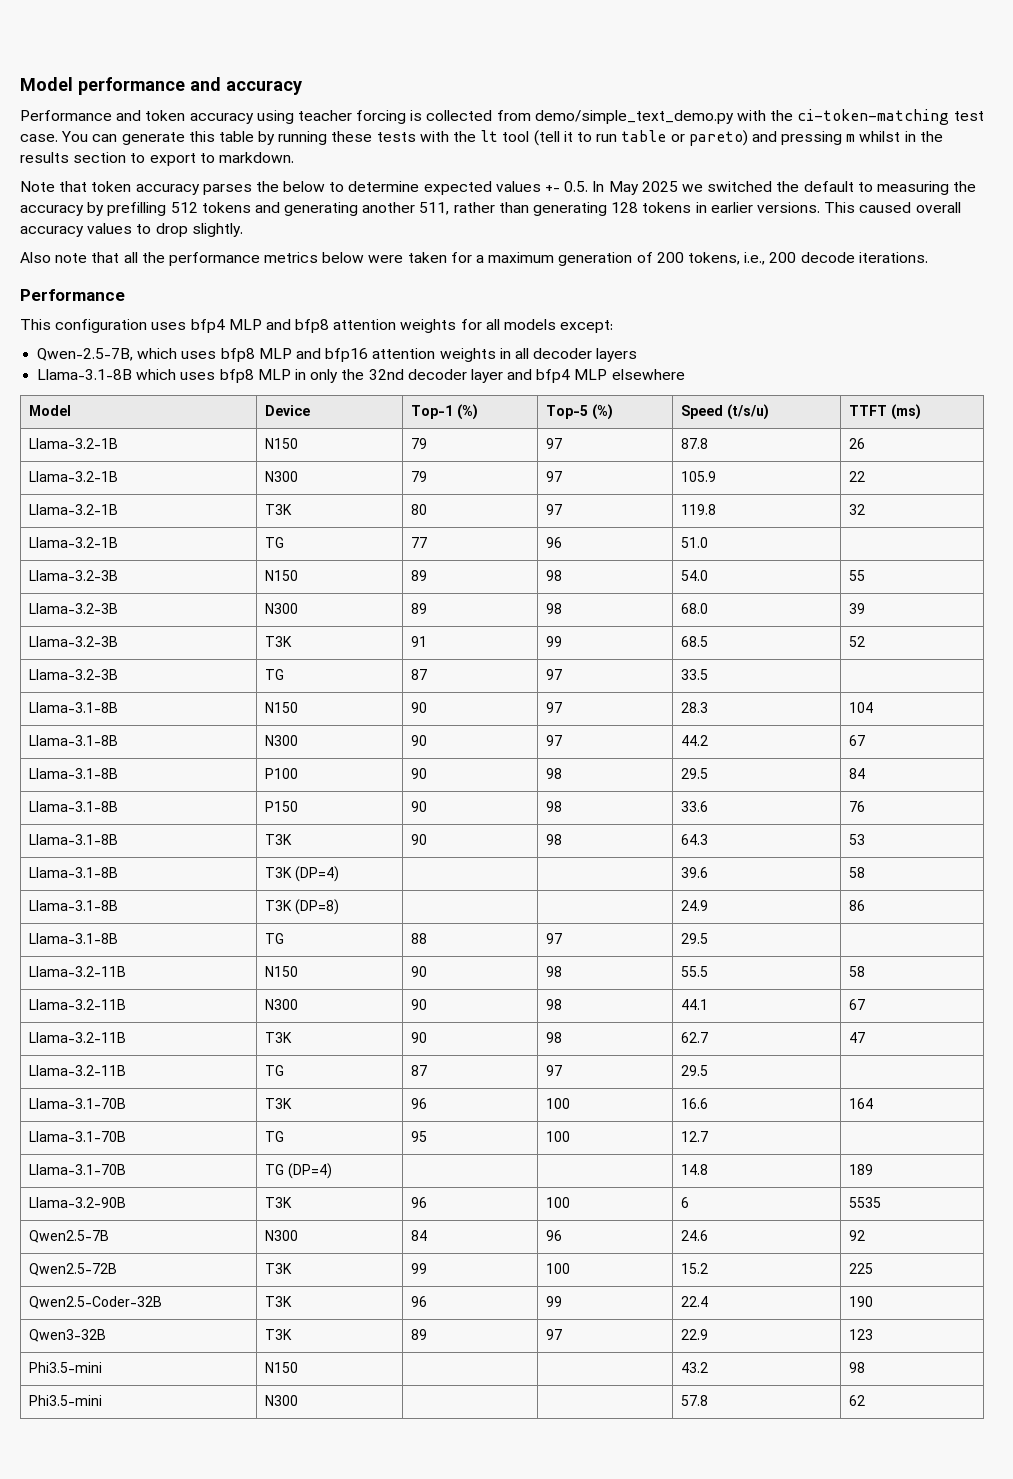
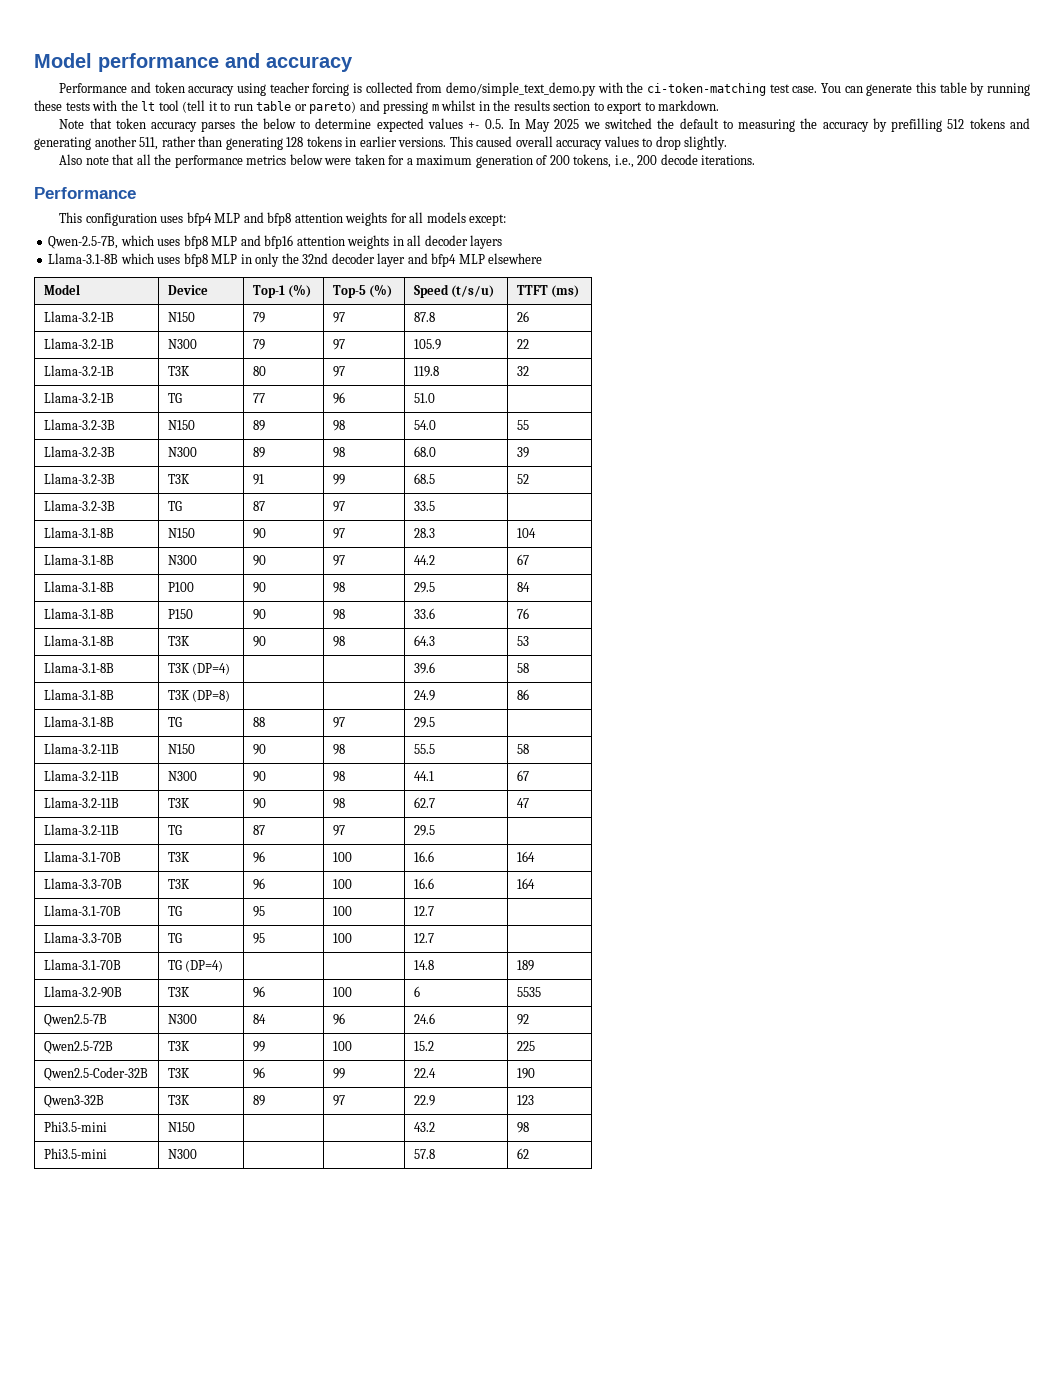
+ Llama-3.3-70B | T3K | 96 | 100 | 16.6 | 164
+ Llama-3.3-70B | TG | 95 | 100 | 12.7 |

